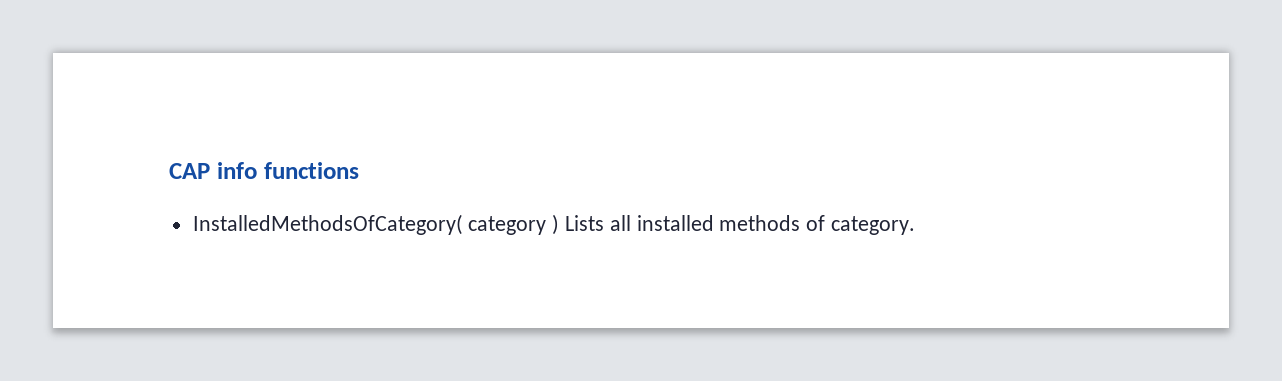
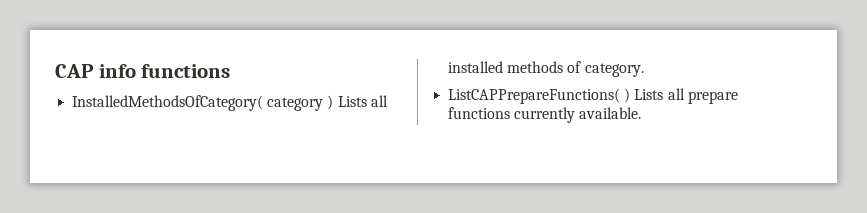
+ ListCAPPrepareFunctions( ) Lists all prepare functions currently available.

